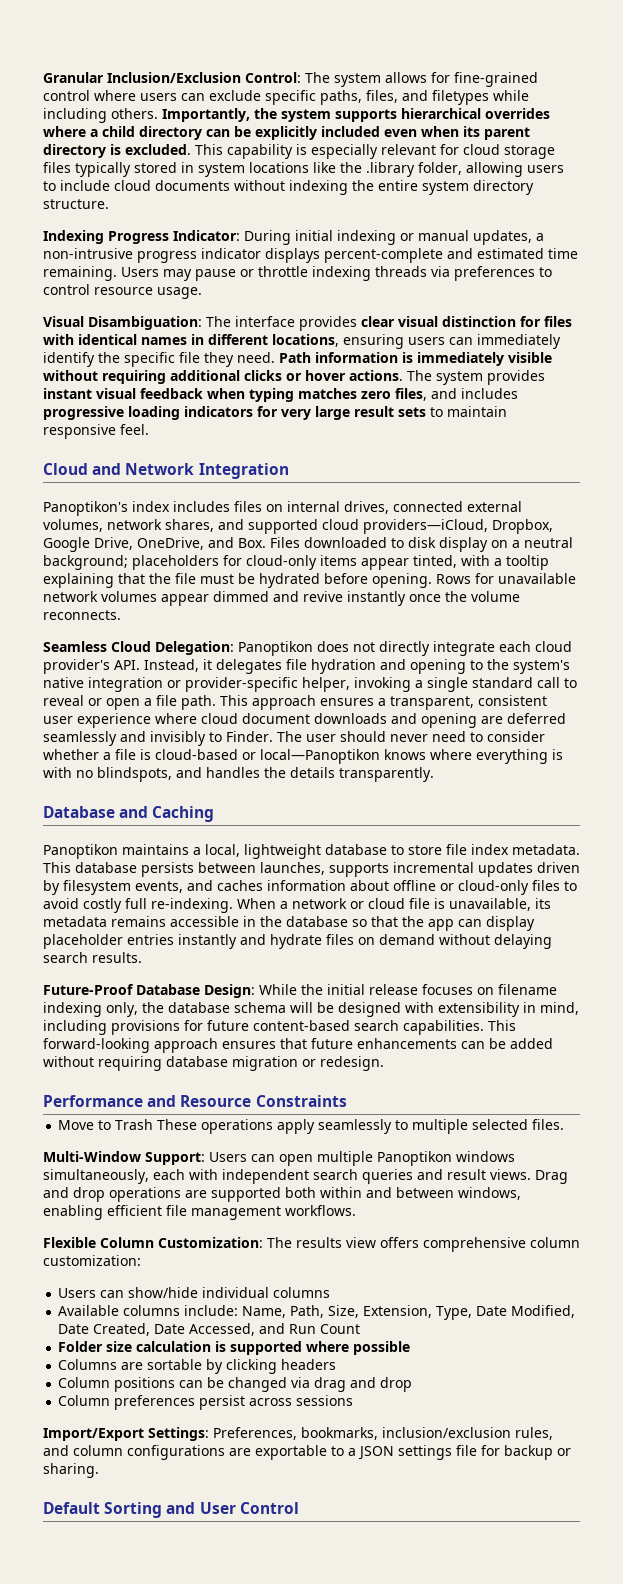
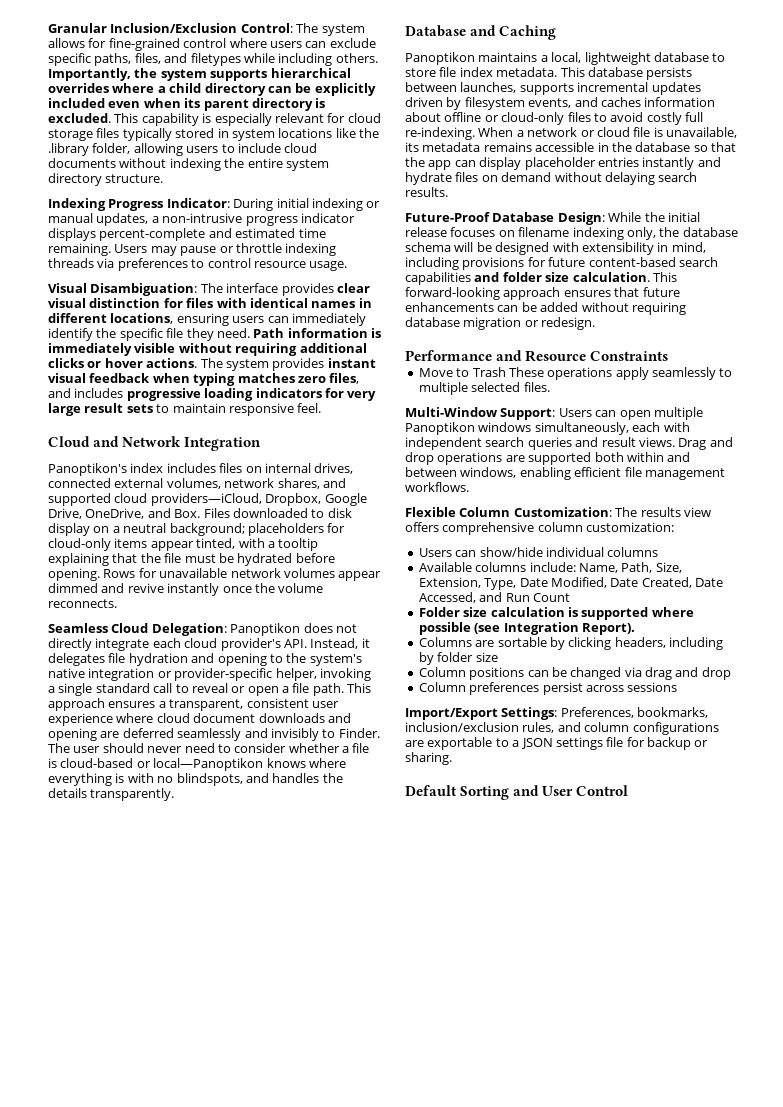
- Future-Proof Database Design: While the initial release focuses on filename indexing only, the database schema will be designed with extensibility in mind, including provisions for future content-based search capabilities.
+ Future-Proof Database Design: While the initial release focuses on filename indexing only, the database schema will be designed with extensibility in mind, including provisions for future content-based search capabilities and folder size calculation.
- Folder size calculation is supported where possible
+ Folder size calculation is supported where possible (see Integration Report).
- Columns are sortable by clicking headers
+ Columns are sortable by clicking headers, including by folder size

